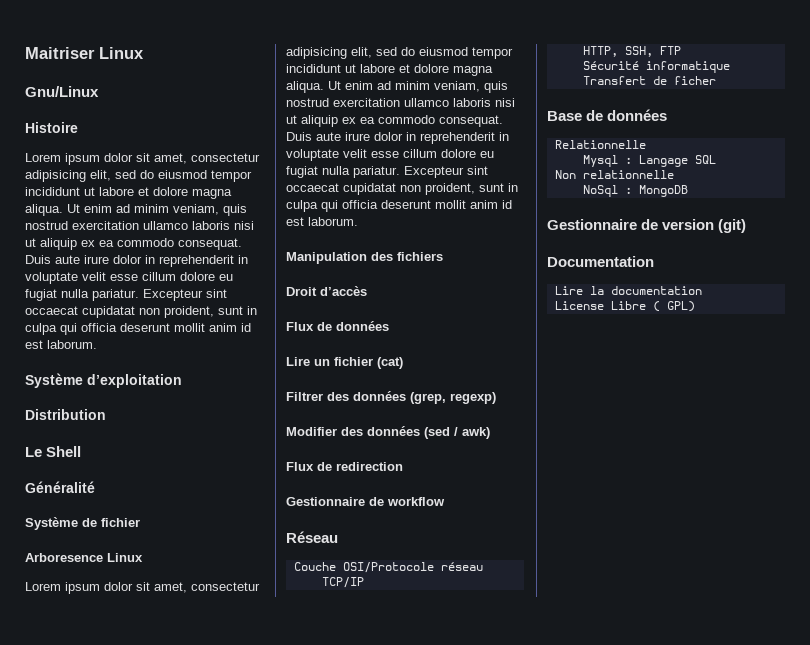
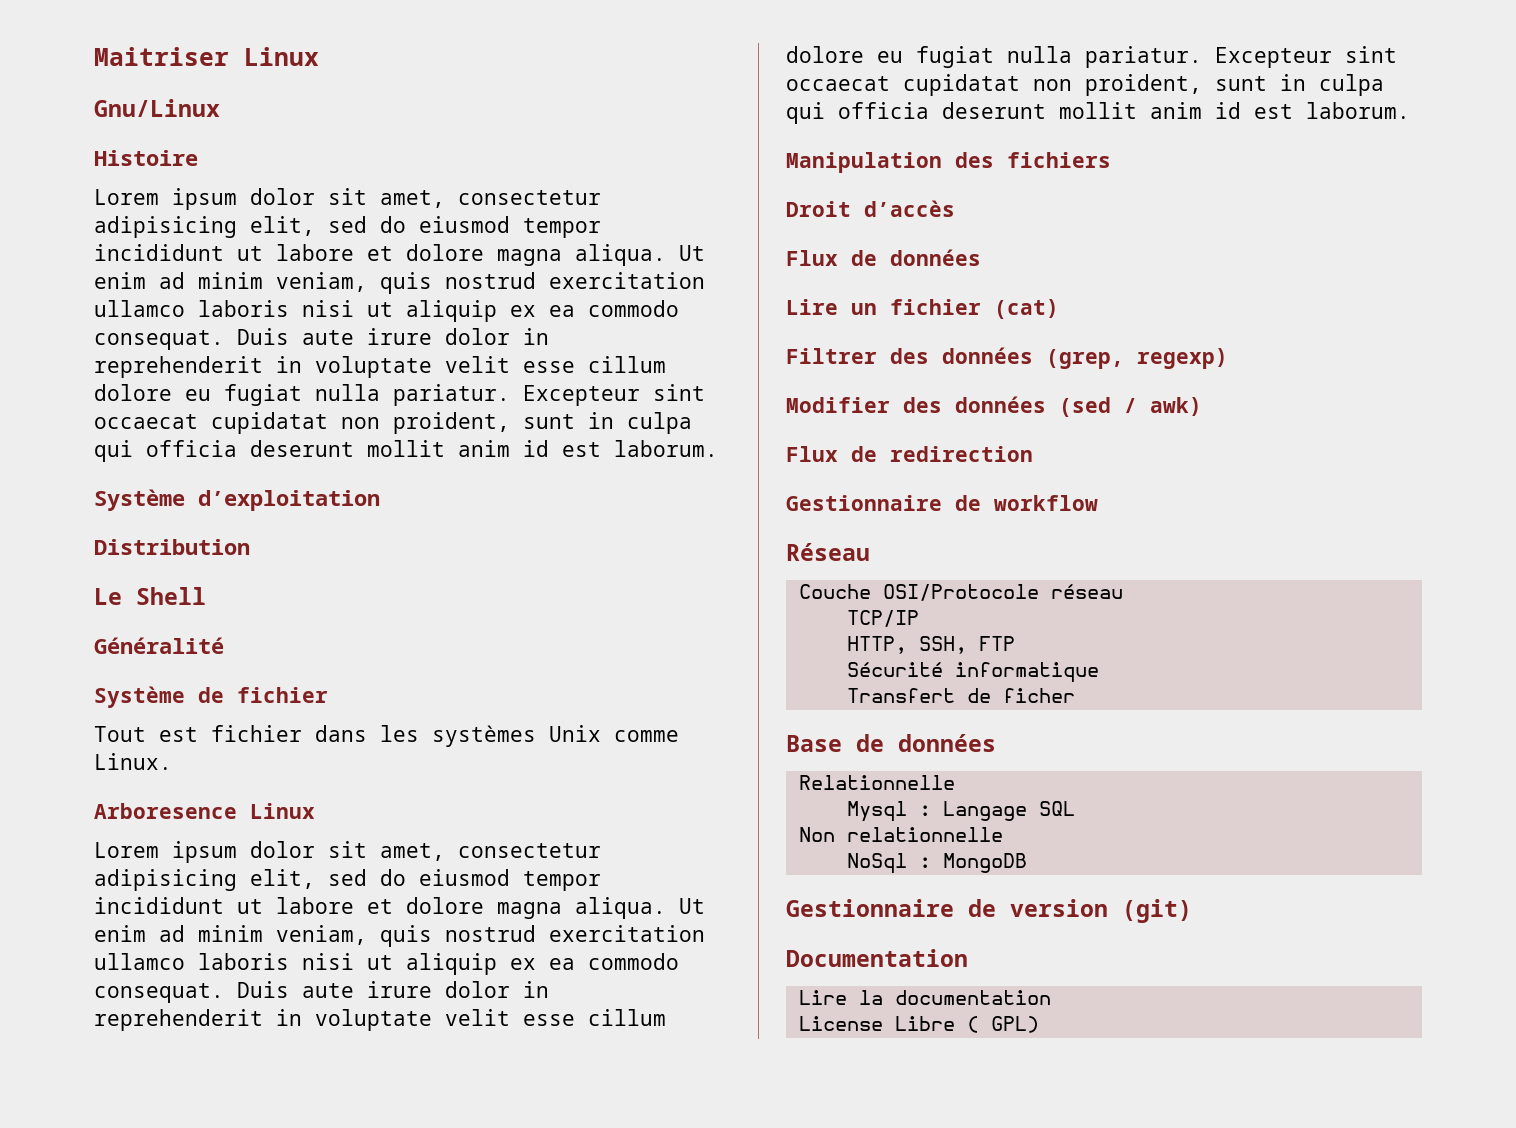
+ Tout est fichier dans les systèmes Unix comme Linux.

